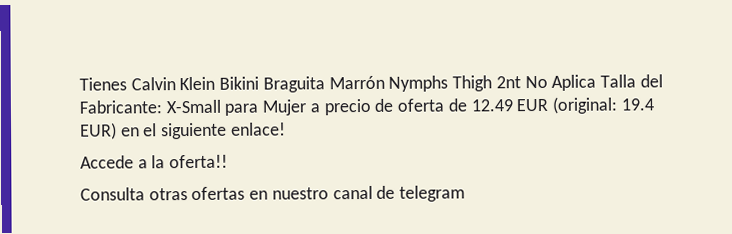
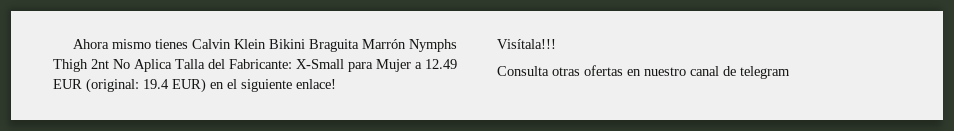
- Tienes Calvin Klein Bikini Braguita Marrón Nymphs Thigh 2nt No Aplica Talla del Fabricante: X-Small para Mujer a precio de oferta de 12.49 EUR (original: 19.4 EUR) en el siguiente enlace!
+ Ahora mismo tienes Calvin Klein Bikini Braguita Marrón Nymphs Thigh 2nt No Aplica Talla del Fabricante: X-Small para Mujer a 12.49 EUR (original: 19.4 EUR) en el siguiente enlace!
- Accede a la oferta!!
+ Visítala!!!

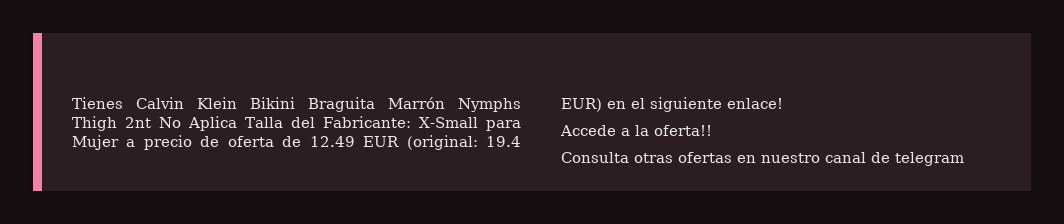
- Ahora mismo tienes Calvin Klein Bikini Braguita Marrón Nymphs Thigh 2nt No Aplica Talla del Fabricante: X-Small para Mujer a 12.49 EUR (original: 19.4 EUR) en el siguiente enlace!
+ Tienes Calvin Klein Bikini Braguita Marrón Nymphs Thigh 2nt No Aplica Talla del Fabricante: X-Small para Mujer a precio de oferta de 12.49 EUR (original: 19.4 EUR) en el siguiente enlace!
- Visítala!!!
+ Accede a la oferta!!

